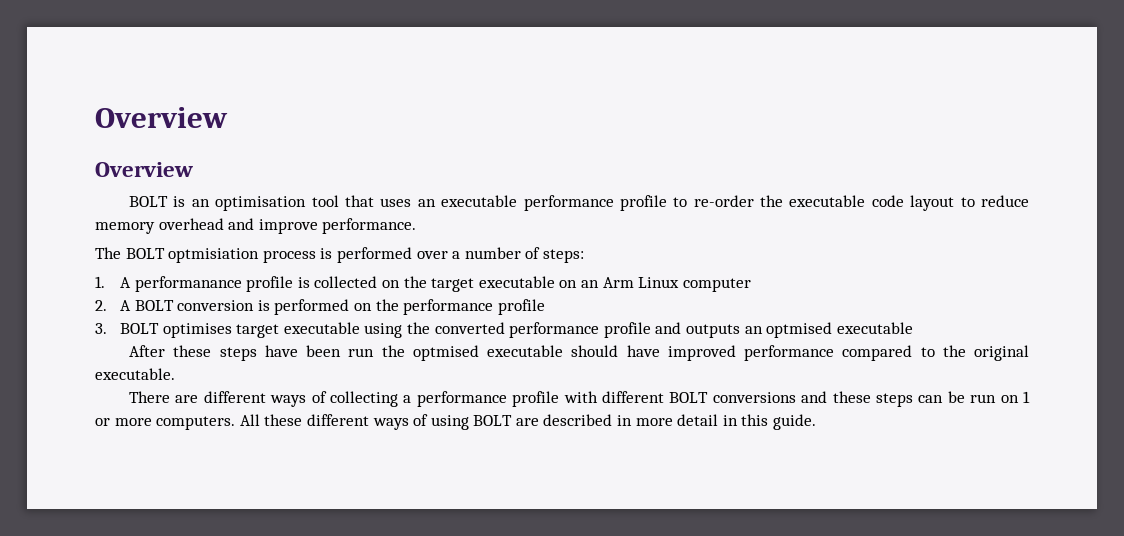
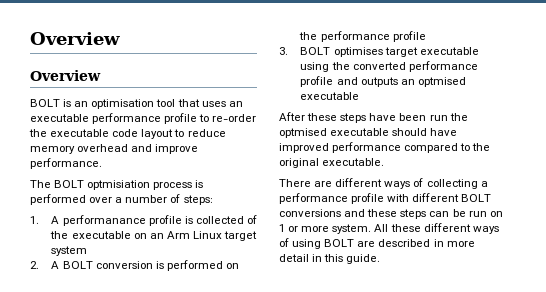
- 1. A performanance profile is collected on the target executable on an Arm Linux computer
+ 1. A performanance profile is collected of the executable on an Arm Linux target system
- There are different ways of collecting a performance profile with different BOLT conversions and these steps can be run on 1 or more computers.
+ There are different ways of collecting a performance profile with different BOLT conversions and these steps can be run on 1 or more system.

